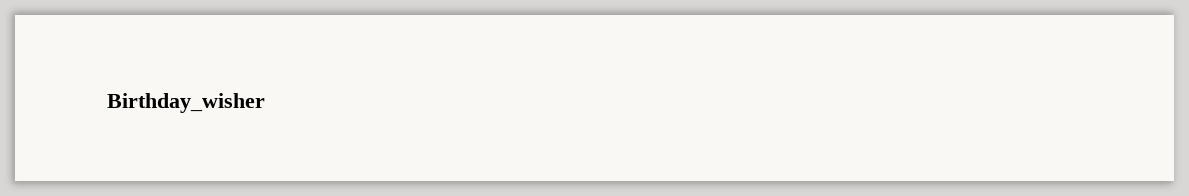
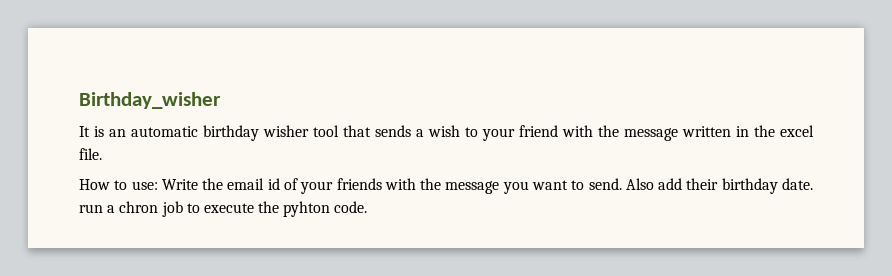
+ It is an automatic birthday wisher tool that sends a wish to your friend with the message written in the excel file.
+ How to use: Write the email id of your friends with the message you want to send. Also add their birthday date. run a chron job to execute the pyhton code.

